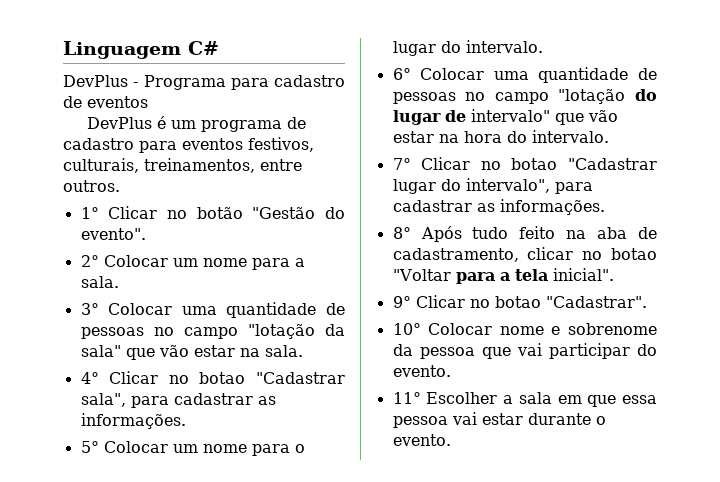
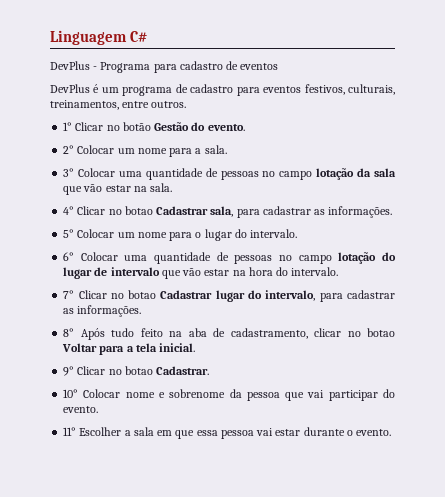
- 1° Clicar no botão "Gestão do evento".
+ 1° Clicar no botão Gestão do evento.
- 3° Colocar uma quantidade de pessoas no campo "lotação da sala" que vão estar na sala.
+ 3° Colocar uma quantidade de pessoas no campo lotação da sala que vão estar na sala.
- 4° Clicar no botao "Cadastrar sala", para cadastrar as informações.
+ 4° Clicar no botao Cadastrar sala, para cadastrar as informações.
- 6° Colocar uma quantidade de pessoas no campo "lotação do lugar de intervalo" que vão estar na hora do intervalo.
+ 6° Colocar uma quantidade de pessoas no campo lotação do lugar de intervalo que vão estar na hora do intervalo.
- 7° Clicar no botao "Cadastrar lugar do intervalo", para cadastrar as informações.
+ 7° Clicar no botao Cadastrar lugar do intervalo, para cadastrar as informações.
- 8° Após tudo feito na aba de cadastramento, clicar no botao "Voltar para a tela inicial".
+ 8° Após tudo feito na aba de cadastramento, clicar no botao Voltar para a tela inicial.
- 9° Clicar no botao "Cadastrar".
+ 9° Clicar no botao Cadastrar.

